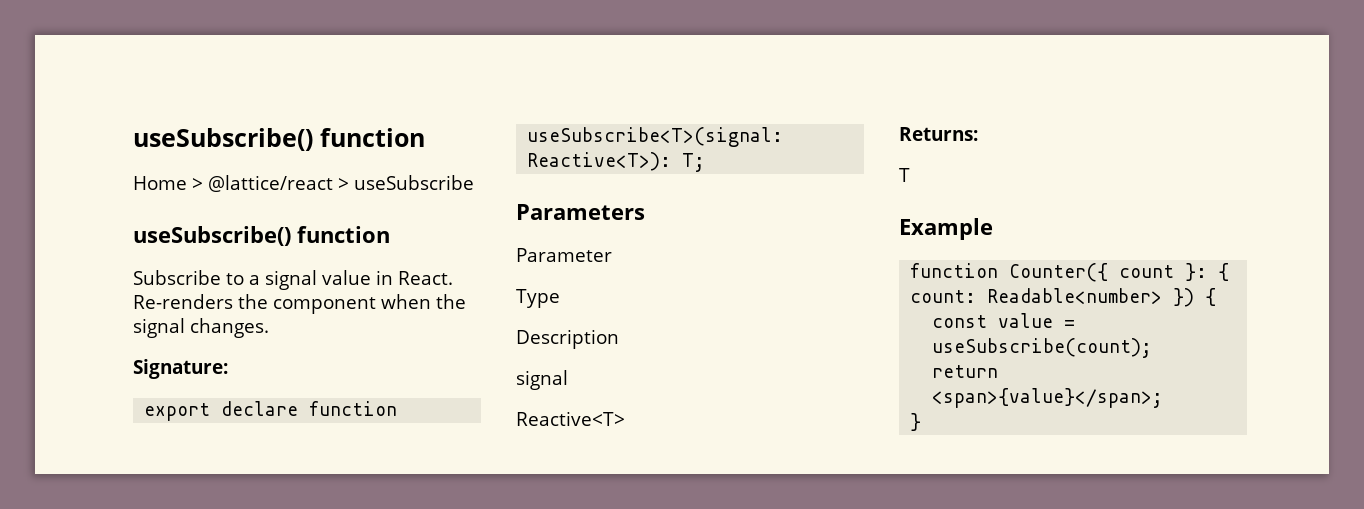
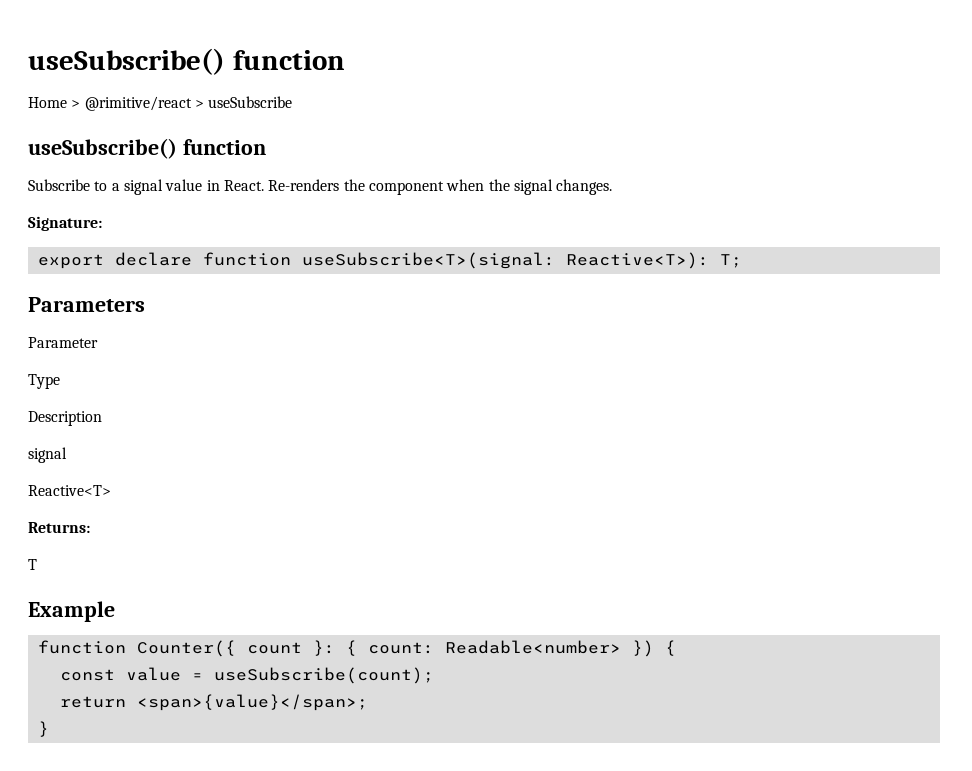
- Home > @lattice/react > useSubscribe
+ Home > @rimitive/react > useSubscribe

